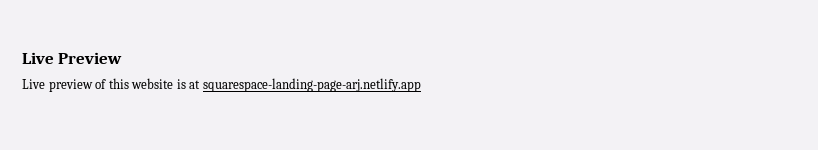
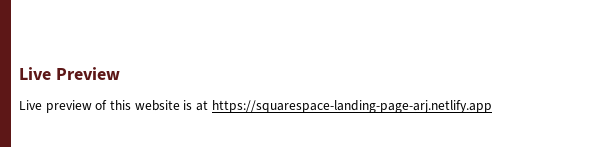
- Live preview of this website is at squarespace-landing-page-arj.netlify.app
+ Live preview of this website is at https://squarespace-landing-page-arj.netlify.app

